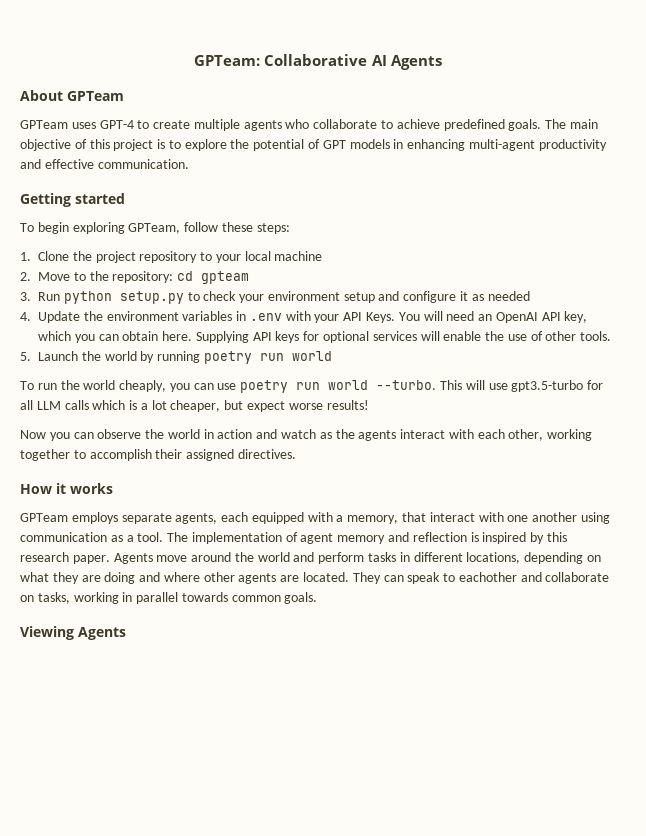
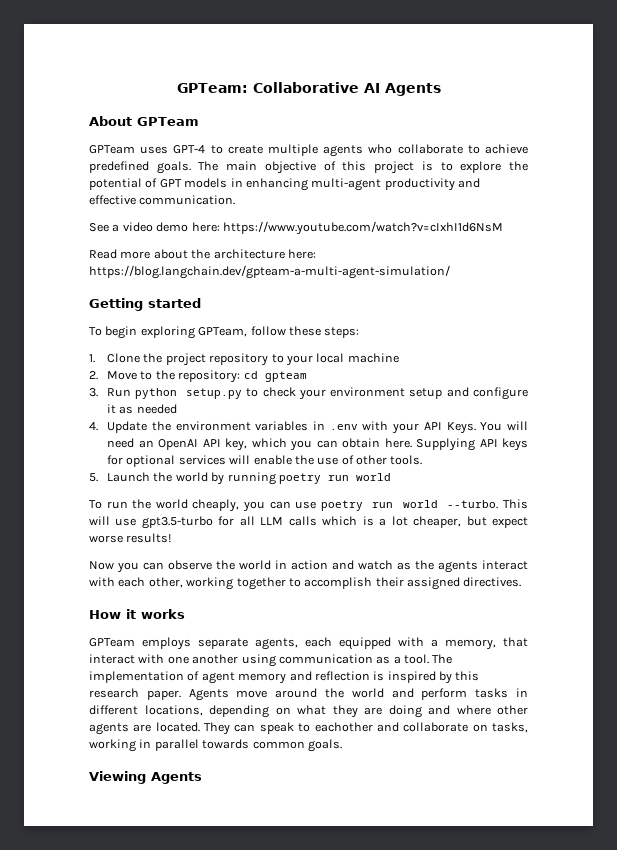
+ See a video demo here: https://www.youtube.com/watch?v=cIxhI1d6NsM
+ Read more about the architecture here: https://blog.langchain.dev/gpteam-a-multi-agent-simulation/

